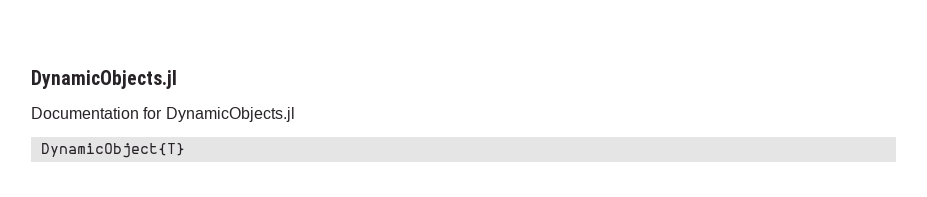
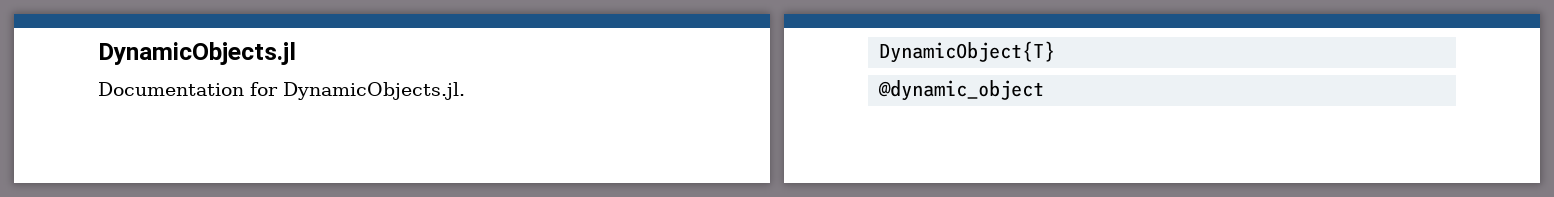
- Documentation for DynamicObjects.jl
+ Documentation for DynamicObjects.jl.
+ @dynamic_object

